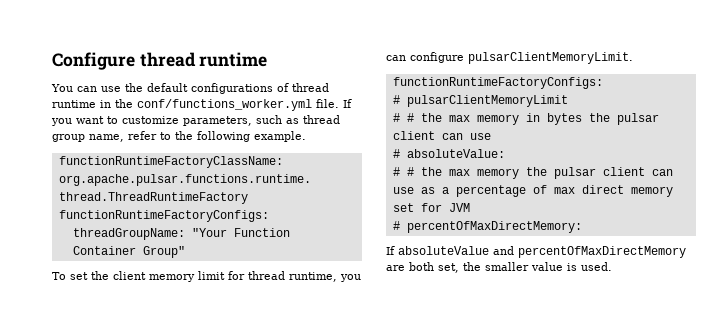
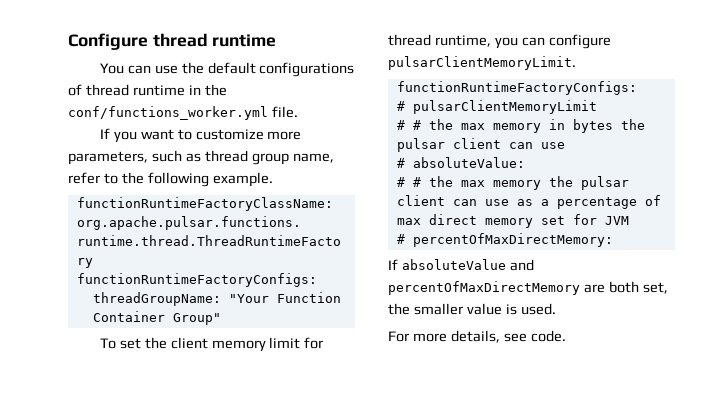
- You can use the default configurations of thread runtime in the conf/functions_worker.yml file. If you want to customize parameters, such as thread group name, refer to the following example.
+ You can use the default configurations of thread runtime in the conf/functions_worker.yml file.
+ If you want to customize more parameters, such as thread group name, refer to the following example.
+ For more details, see code.

